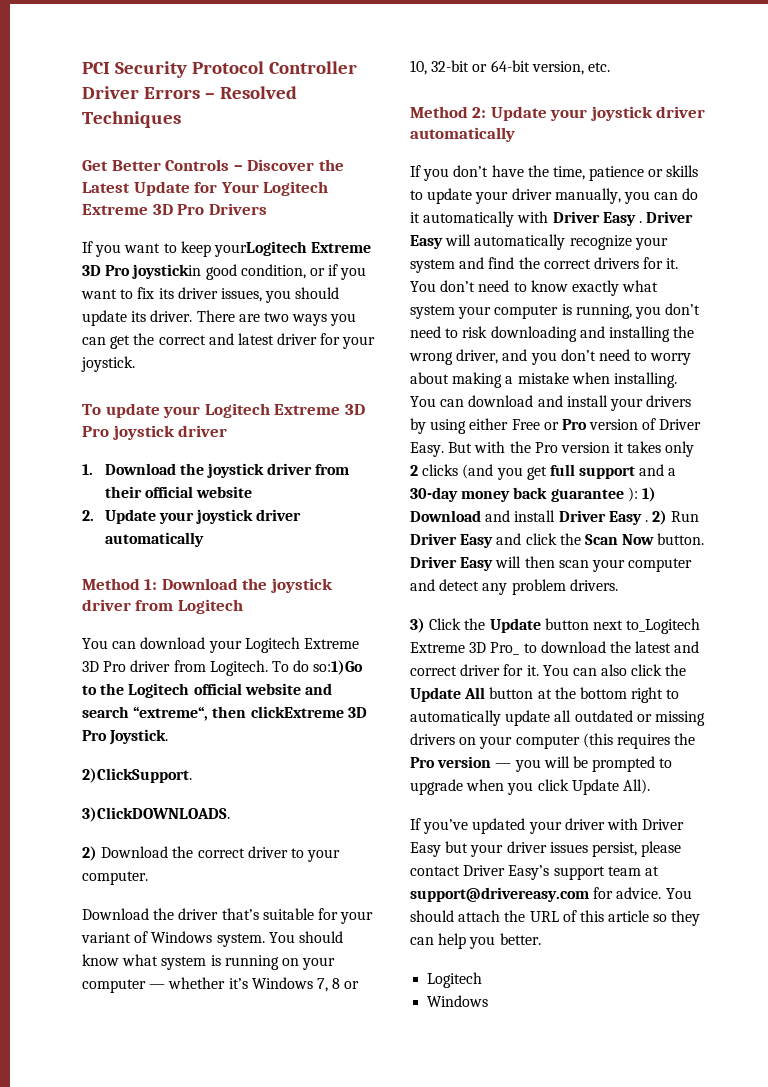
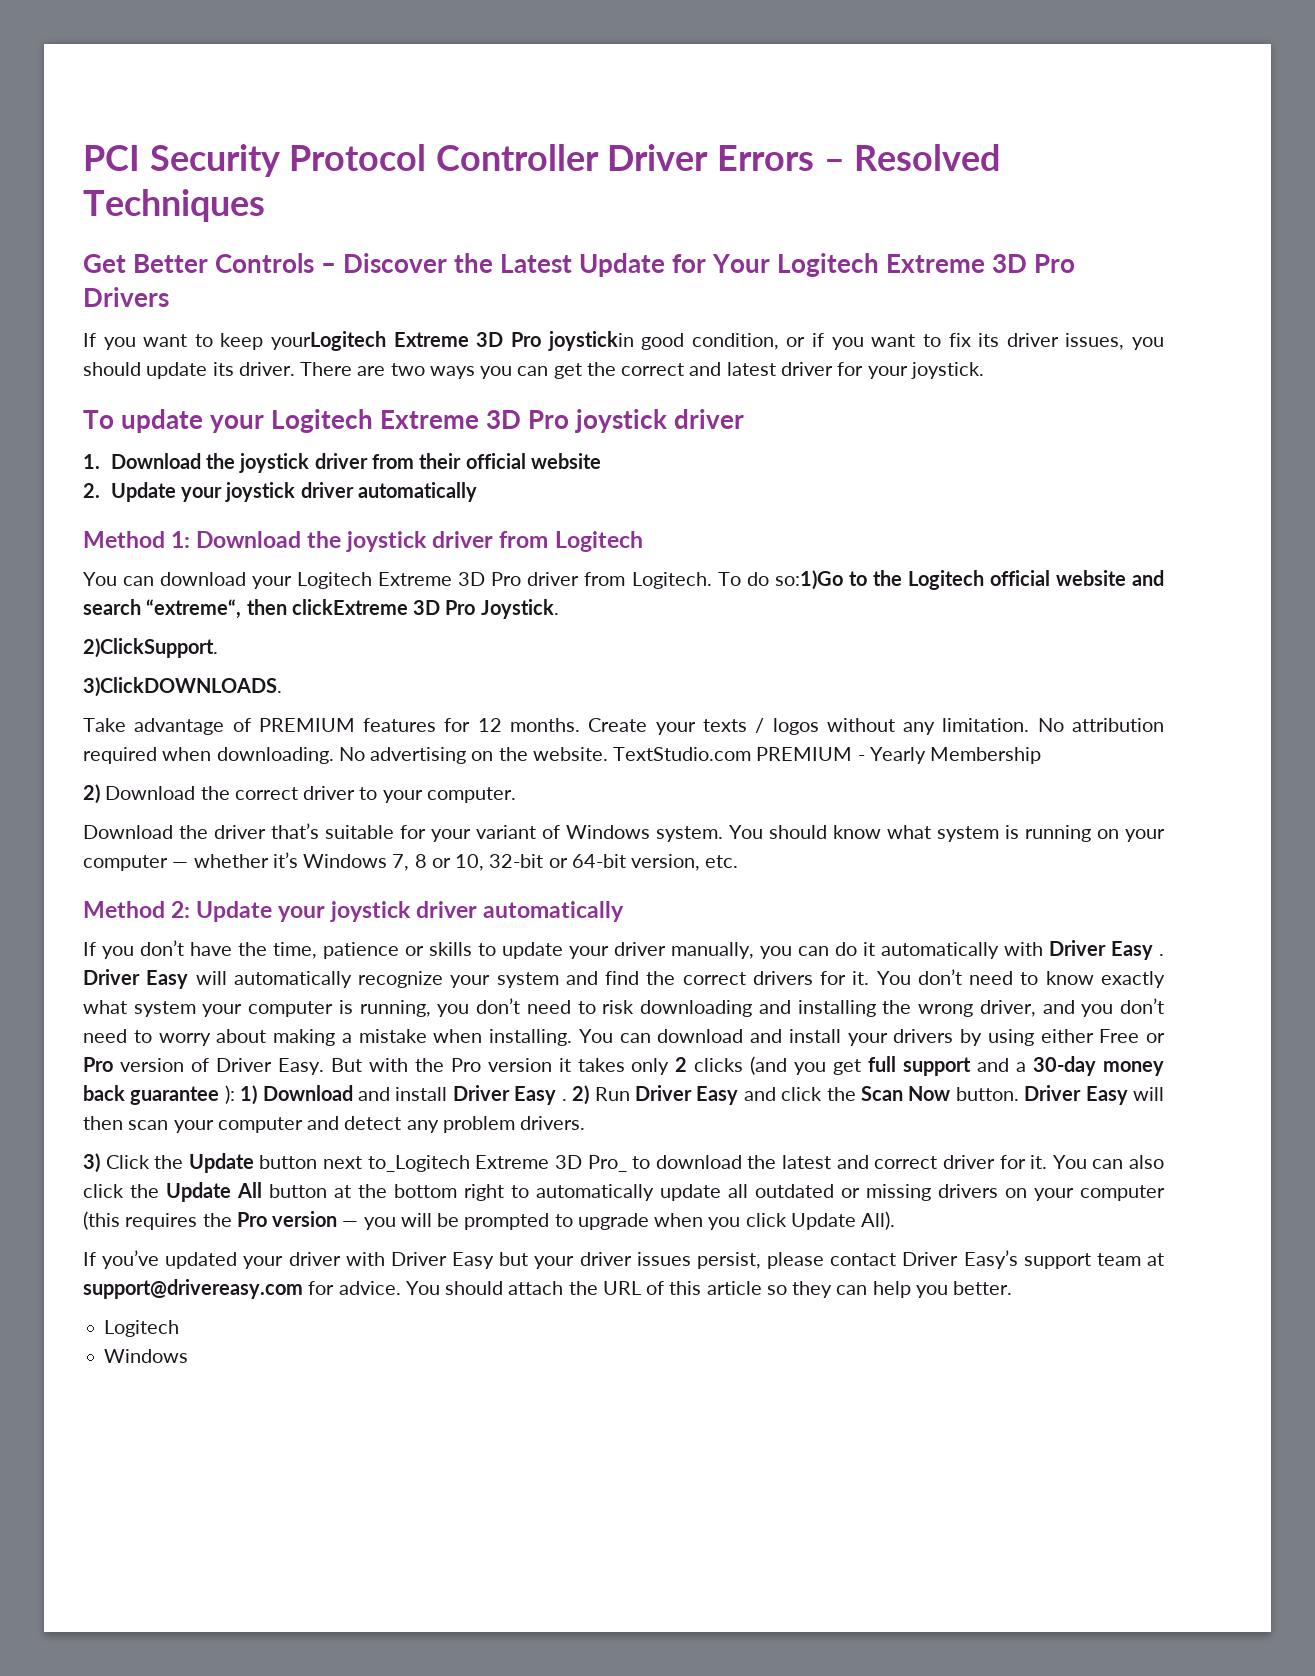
+ Take advantage of PREMIUM features for 12 months. Create your texts / logos without any limitation. No attribution required when downloading. No advertising on the website. TextStudio.com PREMIUM - Yearly Membership

